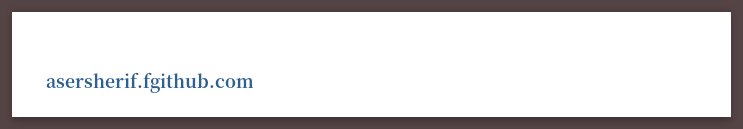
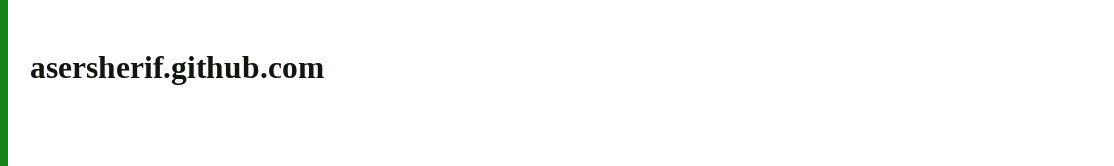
- asersherif.fgithub.com
+ asersherif.github.com

